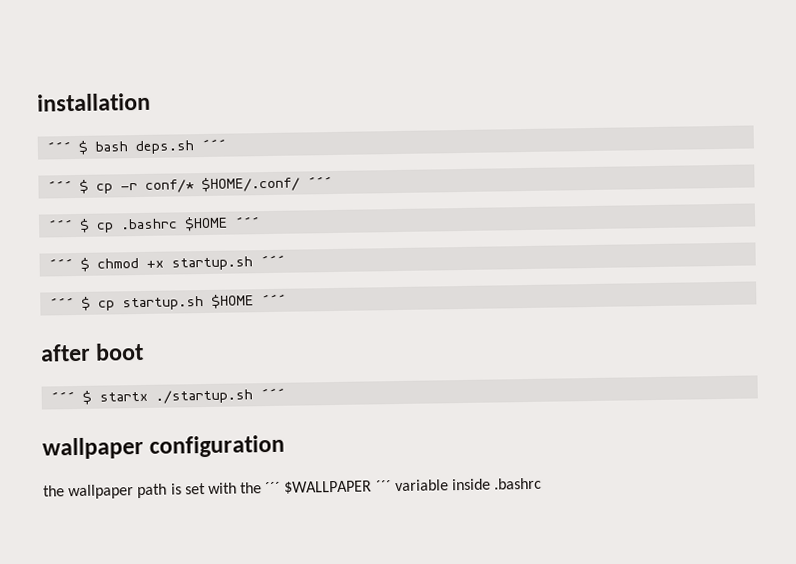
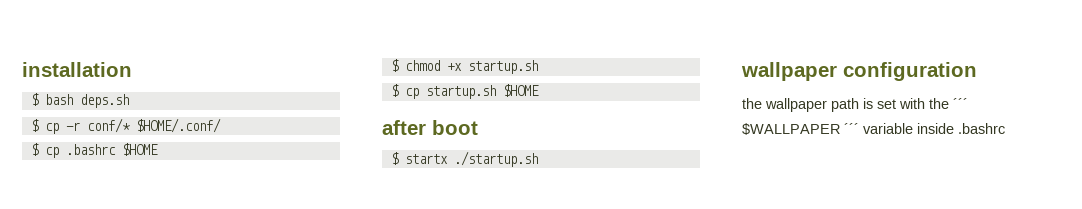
- ´´´ $ bash deps.sh ´´´
- ´´´ $ cp -r conf/* $HOME/.conf/ ´´´
- ´´´ $ cp .bashrc $HOME ´´´
- ´´´ $ chmod +x startup.sh ´´´
- ´´´ $ cp startup.sh $HOME ´´´
+ $ bash deps.sh
+ $ cp -r conf/* $HOME/.conf/
+ $ cp .bashrc $HOME
+ $ chmod +x startup.sh
+ $ cp startup.sh $HOME
- ´´´ $ startx ./startup.sh ´´´
+ $ startx ./startup.sh

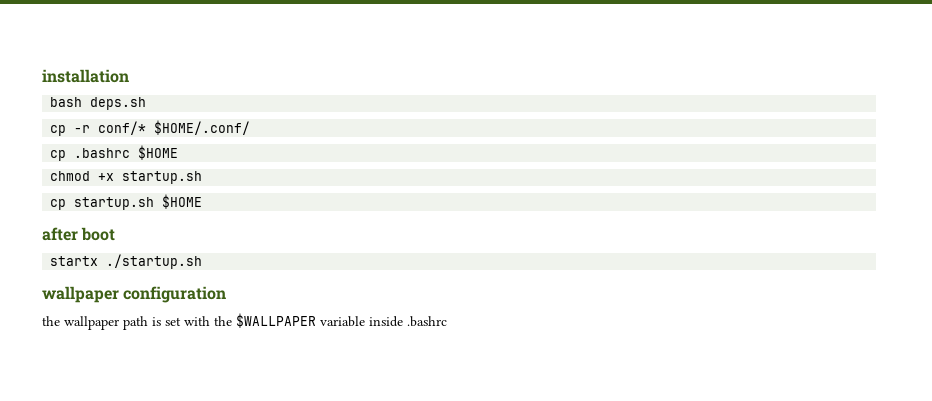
- $ bash deps.sh
+ bash deps.sh
- $ cp -r conf/* $HOME/.conf/
+ cp -r conf/* $HOME/.conf/
- $ cp .bashrc $HOME
+ cp .bashrc $HOME
- $ chmod +x startup.sh
+ chmod +x startup.sh
- $ cp startup.sh $HOME
+ cp startup.sh $HOME
- $ startx ./startup.sh
+ startx ./startup.sh
- the wallpaper path is set with the ´´´ $WALLPAPER ´´´ variable inside .bashrc
+ the wallpaper path is set with the $WALLPAPER variable inside .bashrc

